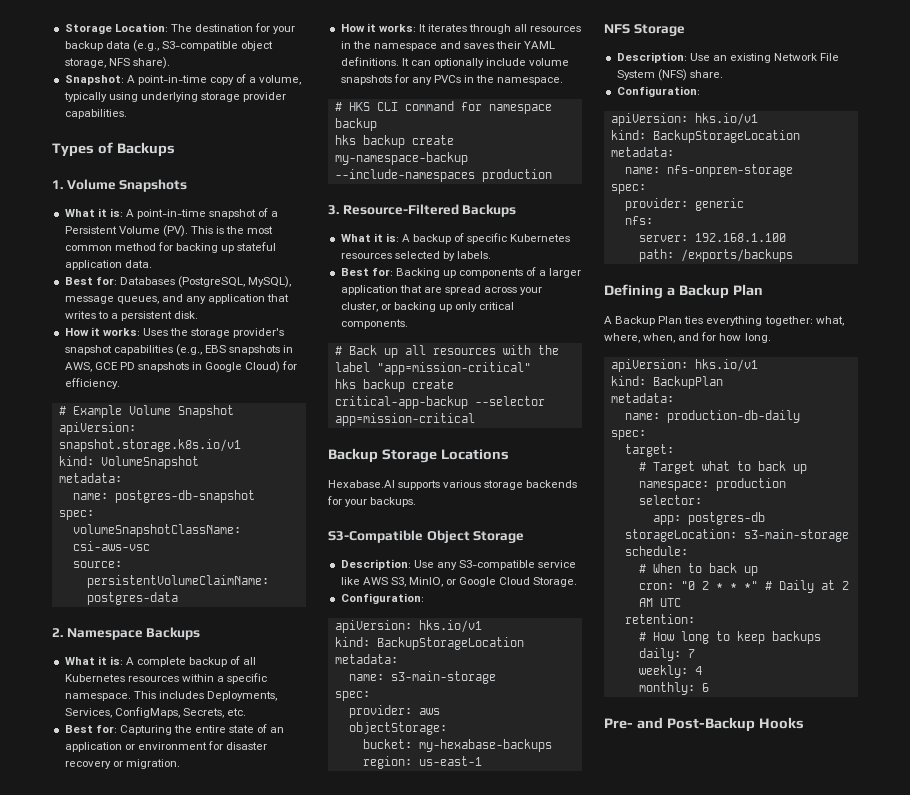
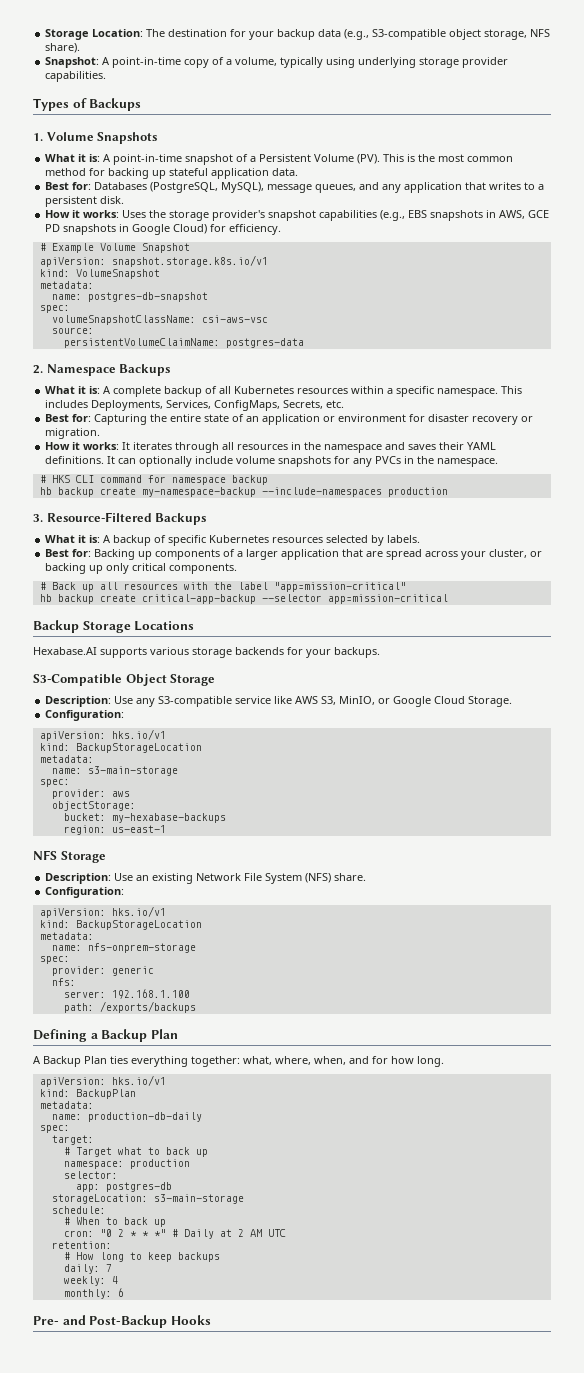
- hks backup create my-namespace-backup --include-namespaces production
+ hb backup create my-namespace-backup --include-namespaces production
- hks backup create critical-app-backup --selector app=mission-critical
+ hb backup create critical-app-backup --selector app=mission-critical

